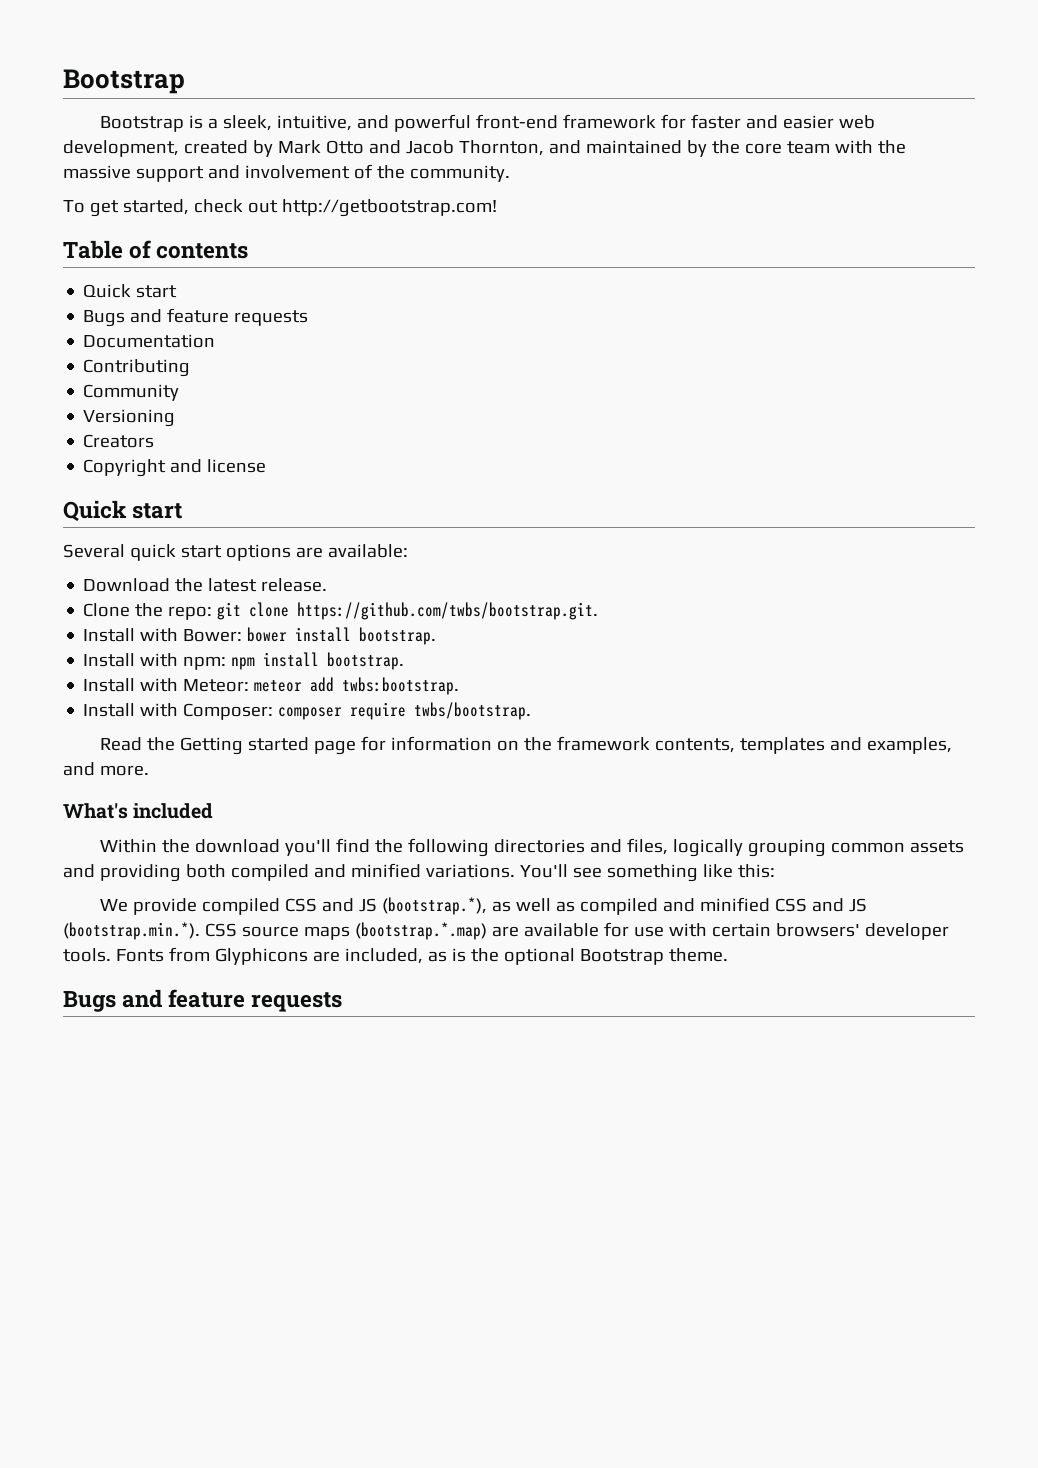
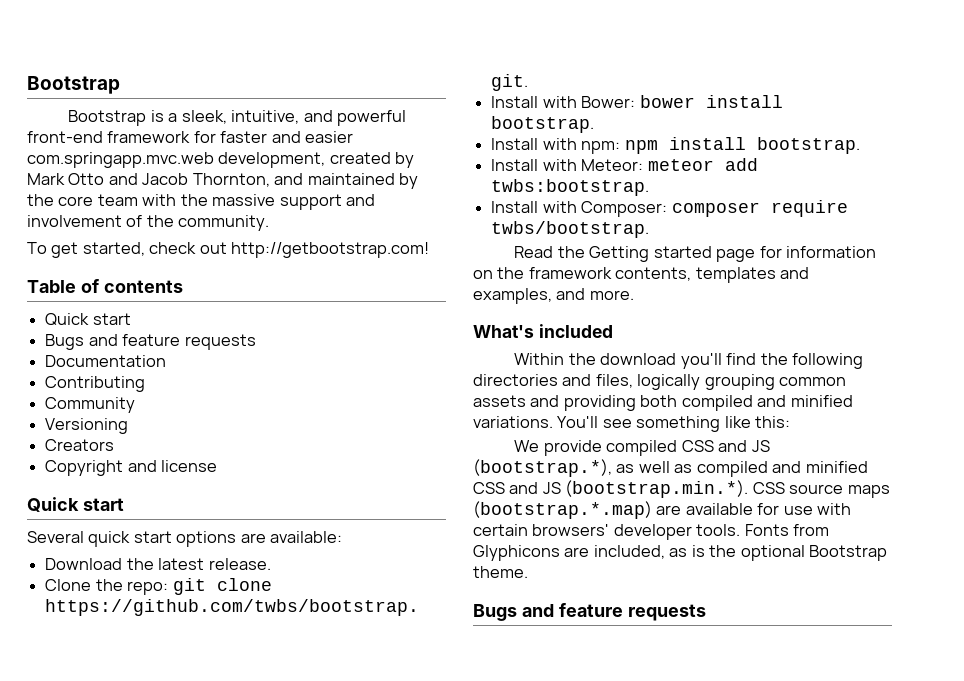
- Bootstrap is a sleek, intuitive, and powerful front-end framework for faster and easier web development, created by Mark Otto and Jacob Thornton, and maintained by the core team with the massive support and involvement of the community.
+ Bootstrap is a sleek, intuitive, and powerful front-end framework for faster and easier com.springapp.mvc.web development, created by Mark Otto and Jacob Thornton, and maintained by the core team with the massive support and involvement of the community.

